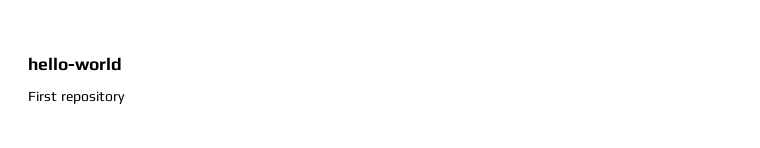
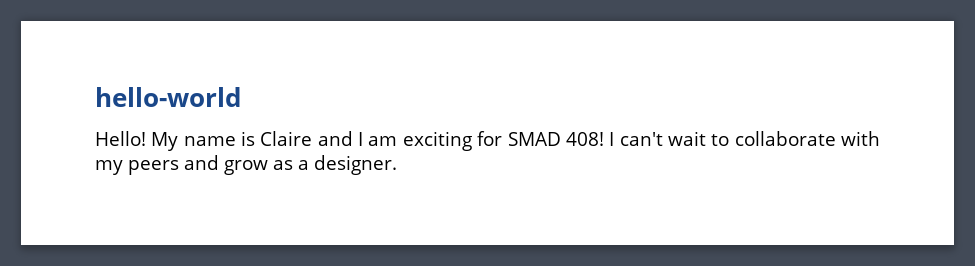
- First repository
+ Hello! My name is Claire and I am exciting for SMAD 408! I can't wait to collaborate with my peers and grow as a designer.

